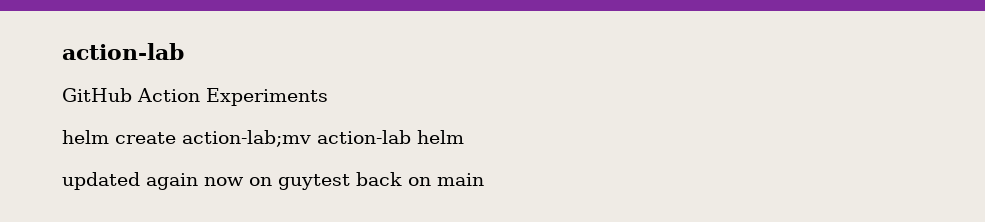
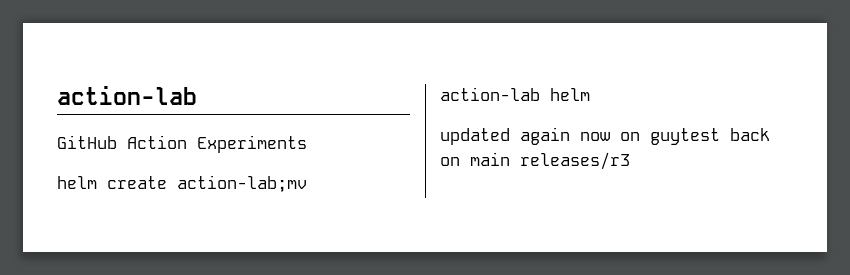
- updated again now on guytest back on main
+ updated again now on guytest back on main releases/r3

